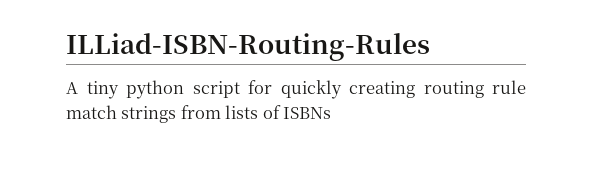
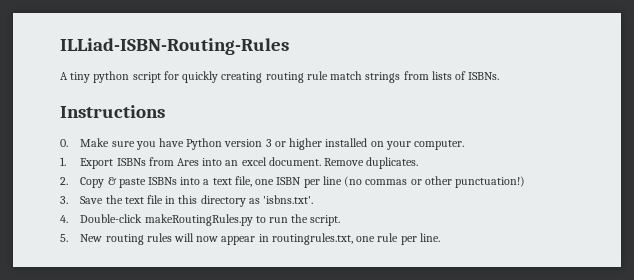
- A tiny python script for quickly creating routing rule match strings from lists of ISBNs
+ A tiny python script for quickly creating routing rule match strings from lists of ISBNs.
+ Instructions
+ 0. Make sure you have Python version 3 or higher installed on your computer.
+ 1. Export ISBNs from Ares into an excel document. Remove duplicates.
+ 2. Copy & paste ISBNs into a text file, one ISBN per line (no commas or other punctuation!)
+ 3. Save the text file in this directory as 'isbns.txt'.
+ 4. Double-click makeRoutingRules.py to run the script.
+ 5. New routing rules will now appear in routingrules.txt, one rule per line.

